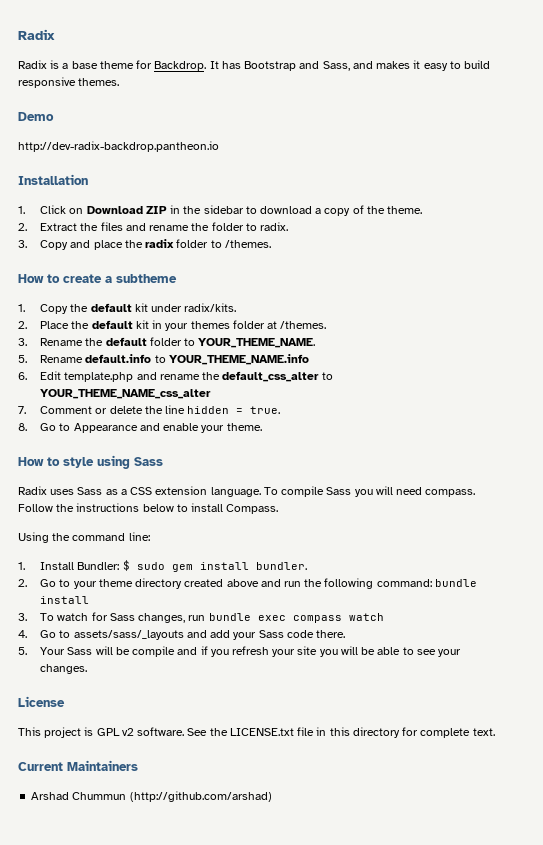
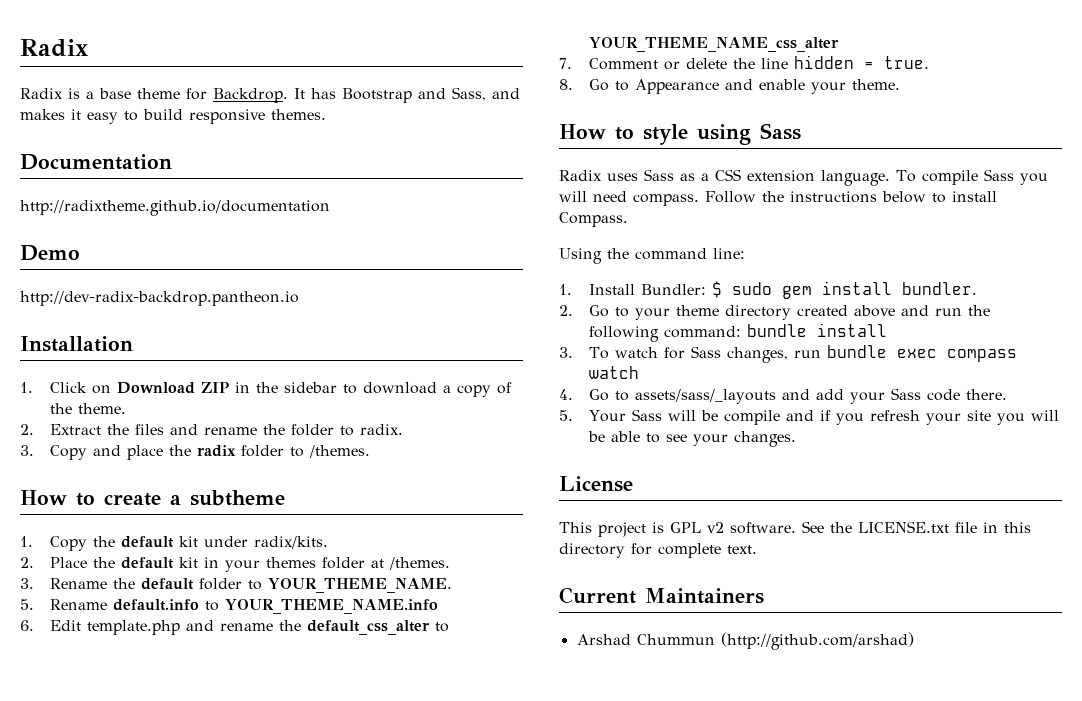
+ Documentation
+ http://radixtheme.github.io/documentation

